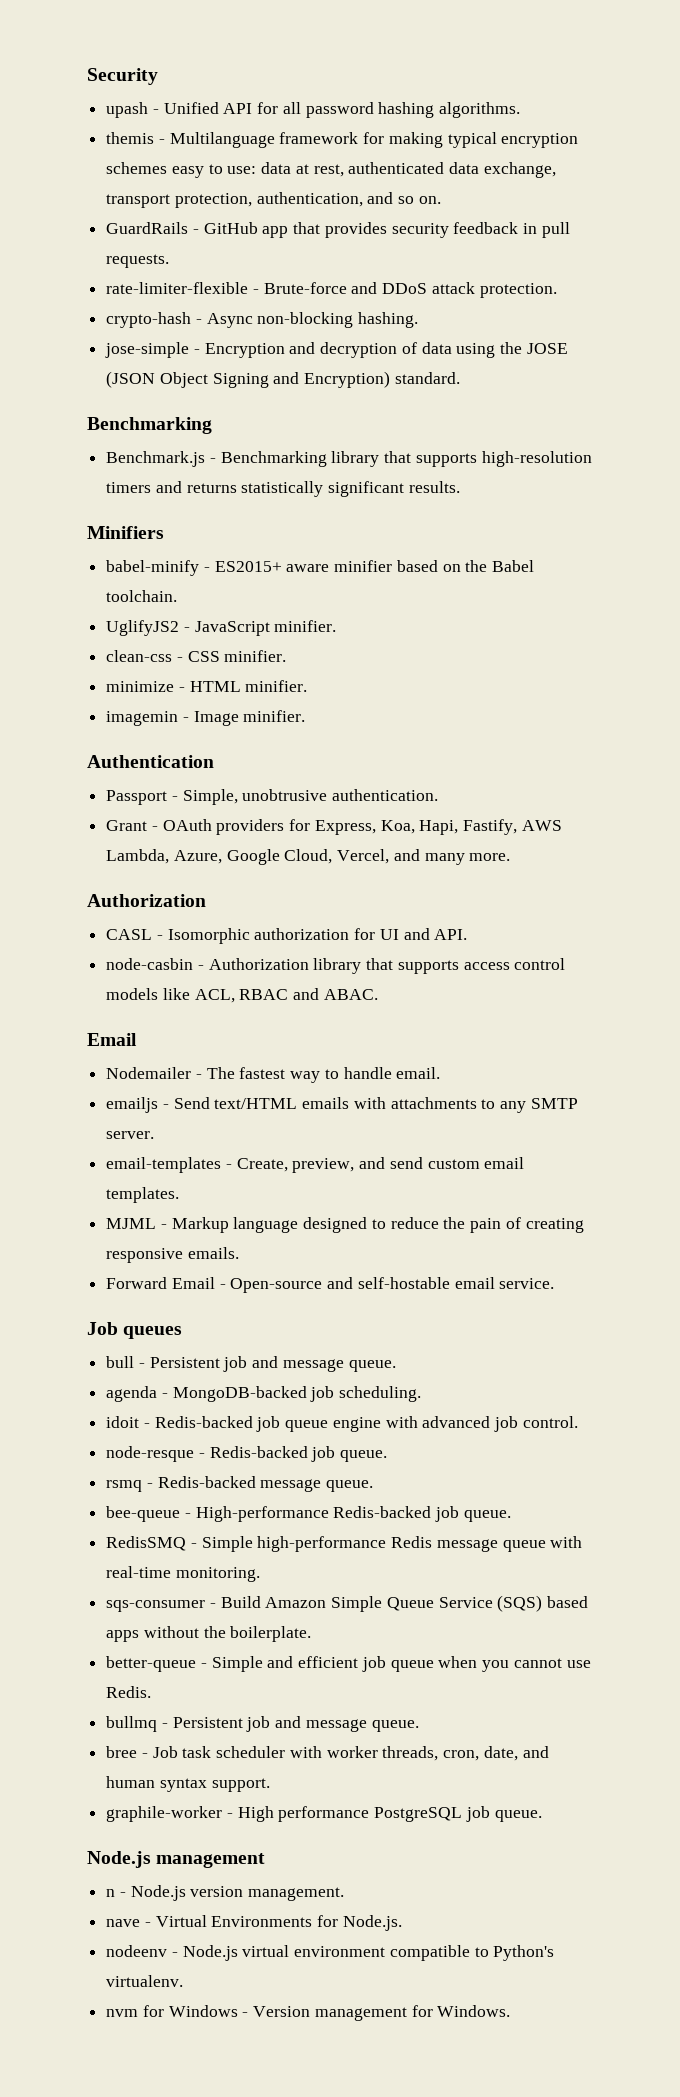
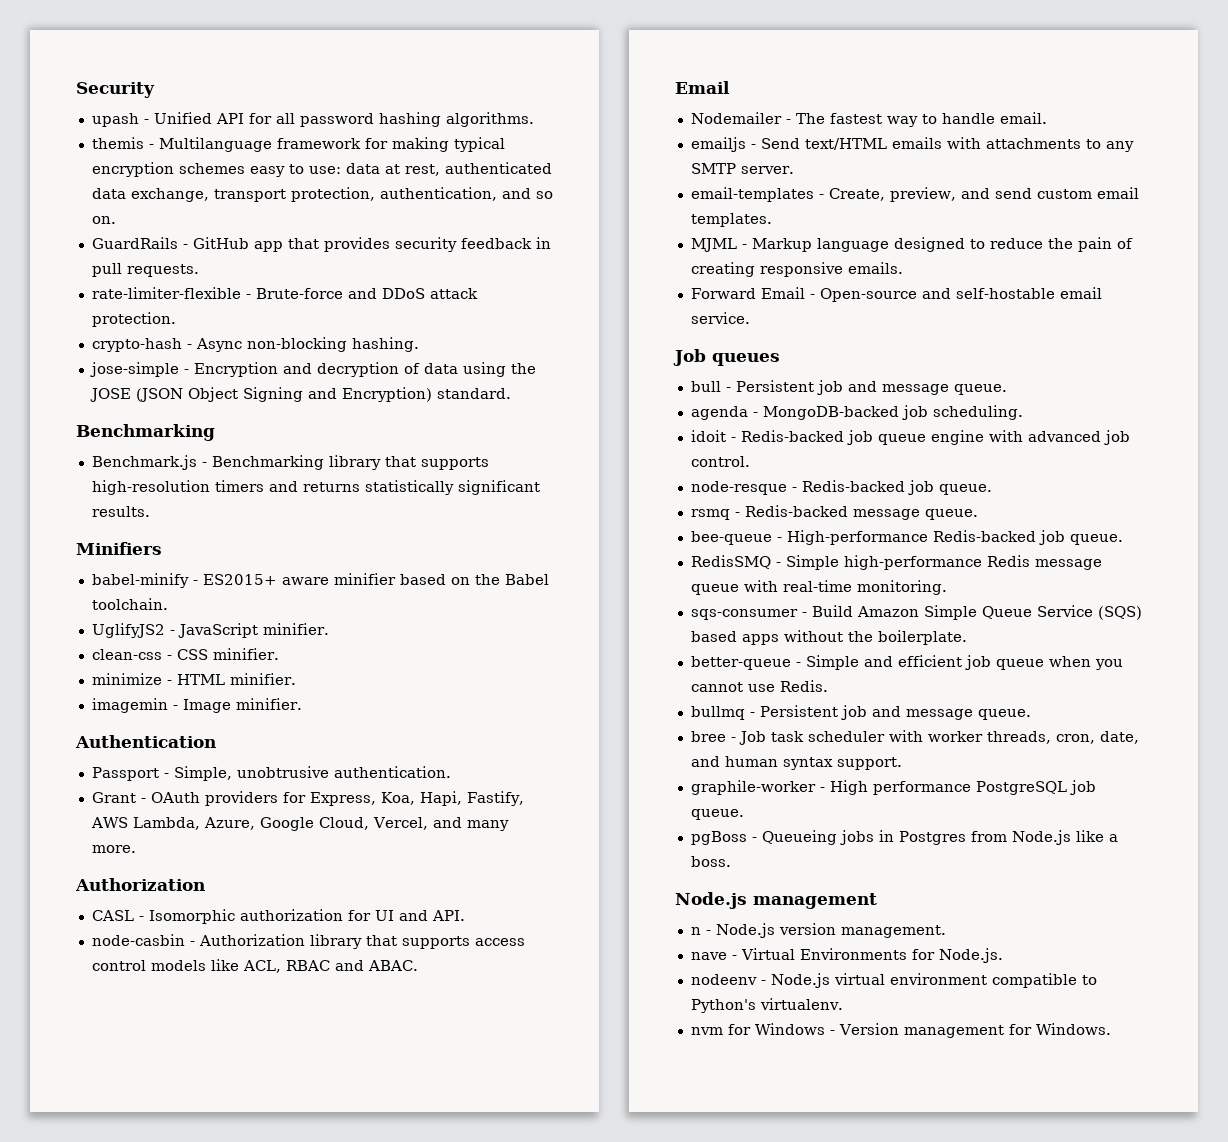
+ pgBoss - Queueing jobs in Postgres from Node.js like a boss.

